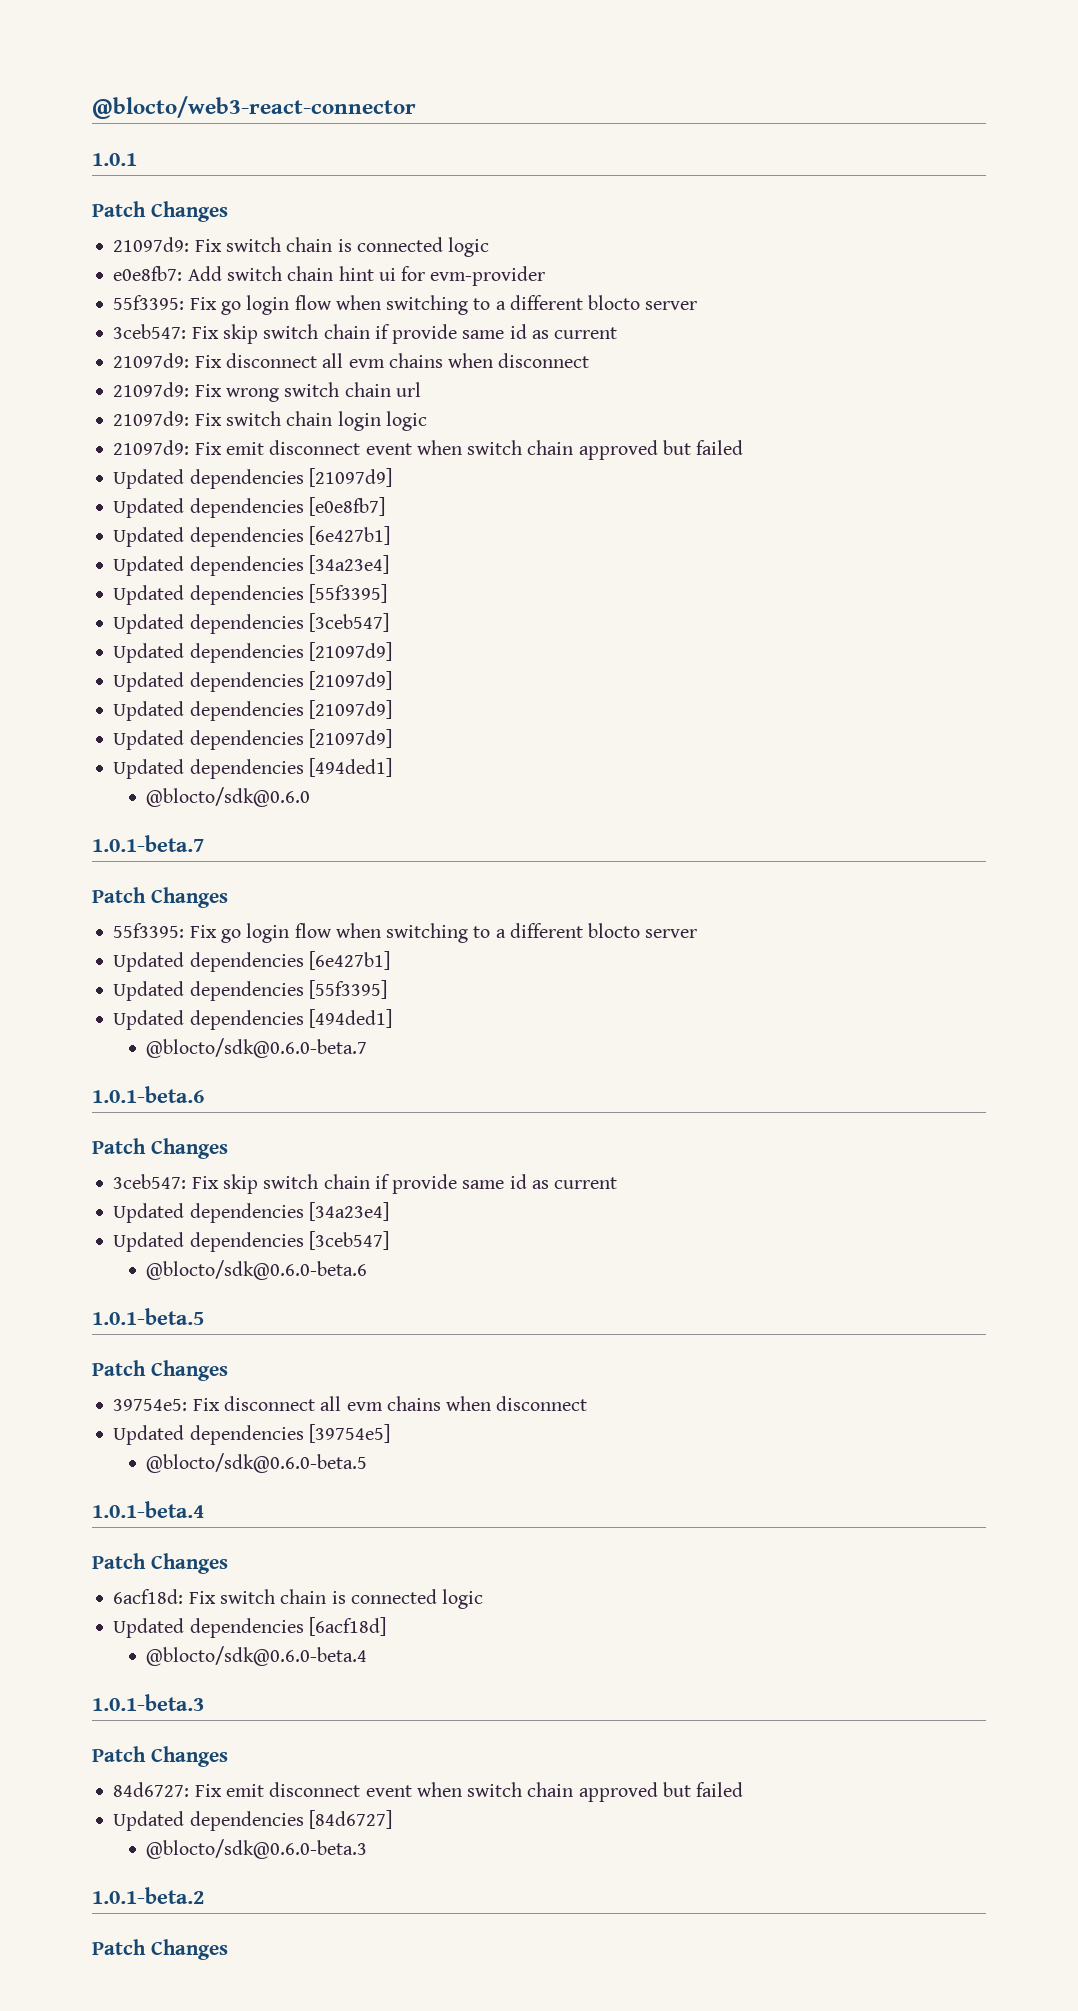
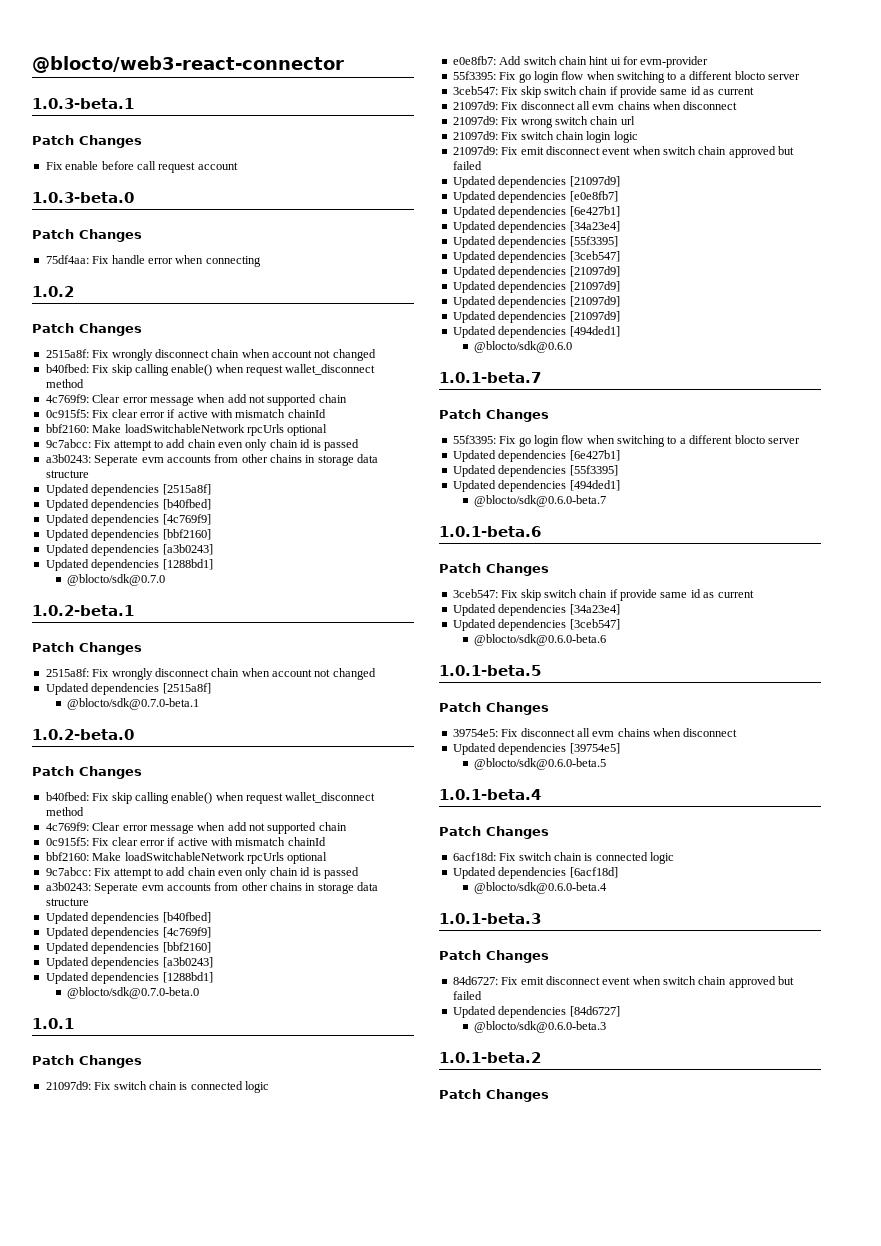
+ 1.0.3-beta.1
+ Patch Changes
+ Fix enable before call request account
+ 1.0.3-beta.0
+ Patch Changes
+ 75df4aa: Fix handle error when connecting
+ 1.0.2
+ Patch Changes
+ 2515a8f: Fix wrongly disconnect chain when account not changed
+ b40fbed: Fix skip calling enable() when request wallet_disconnect method
+ 4c769f9: Clear error message when add not supported chain
+ 0c915f5: Fix clear error if active with mismatch chainId
+ bbf2160: Make loadSwitchableNetwork rpcUrls optional
+ 9c7abcc: Fix attempt to add chain even only chain id is passed
+ a3b0243: Seperate evm accounts from other chains in storage data structure
+ Updated dependencies [2515a8f]
+ Updated dependencies [b40fbed]
+ Updated dependencies [4c769f9]
+ Updated dependencies [bbf2160]
+ Updated dependencies [a3b0243]
+ Updated dependencies [1288bd1]
+ @blocto/sdk@0.7.0
+ 1.0.2-beta.1
+ Patch Changes
+ 2515a8f: Fix wrongly disconnect chain when account not changed
+ Updated dependencies [2515a8f]
+ @blocto/sdk@0.7.0-beta.1
+ 1.0.2-beta.0
+ Patch Changes
+ b40fbed: Fix skip calling enable() when request wallet_disconnect method
+ 4c769f9: Clear error message when add not supported chain
+ 0c915f5: Fix clear error if active with mismatch chainId
+ bbf2160: Make loadSwitchableNetwork rpcUrls optional
+ 9c7abcc: Fix attempt to add chain even only chain id is passed
+ a3b0243: Seperate evm accounts from other chains in storage data structure
+ Updated dependencies [b40fbed]
+ Updated dependencies [4c769f9]
+ Updated dependencies [bbf2160]
+ Updated dependencies [a3b0243]
+ Updated dependencies [1288bd1]
+ @blocto/sdk@0.7.0-beta.0

